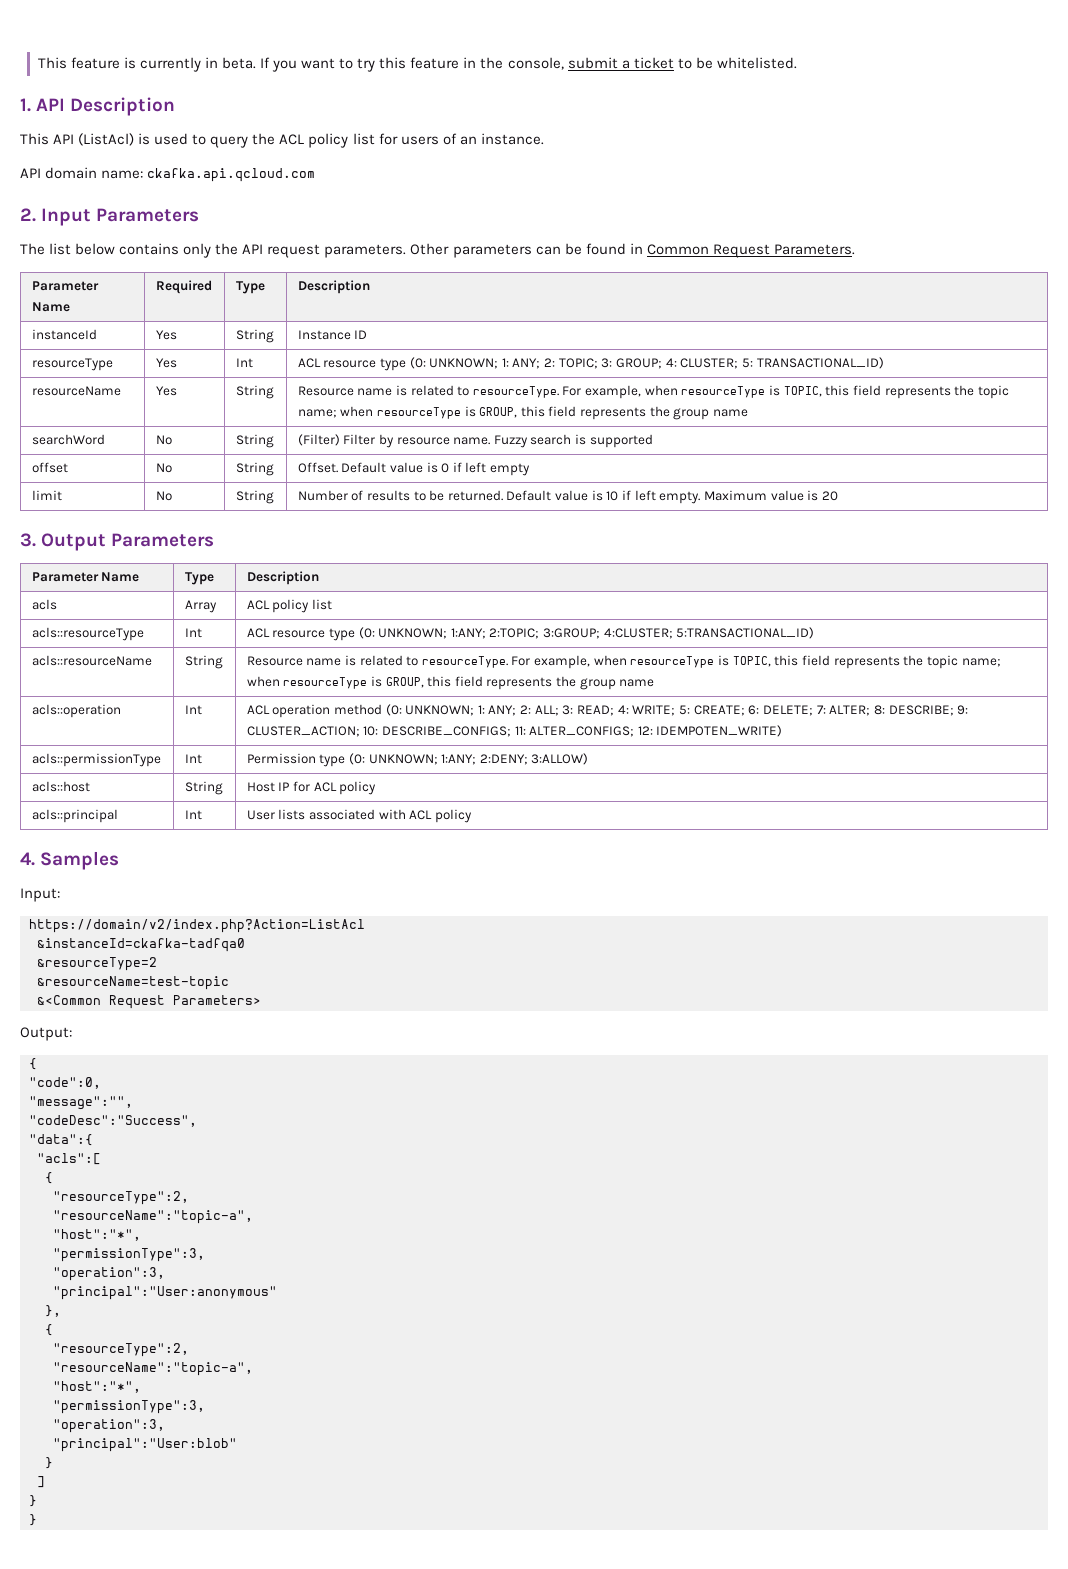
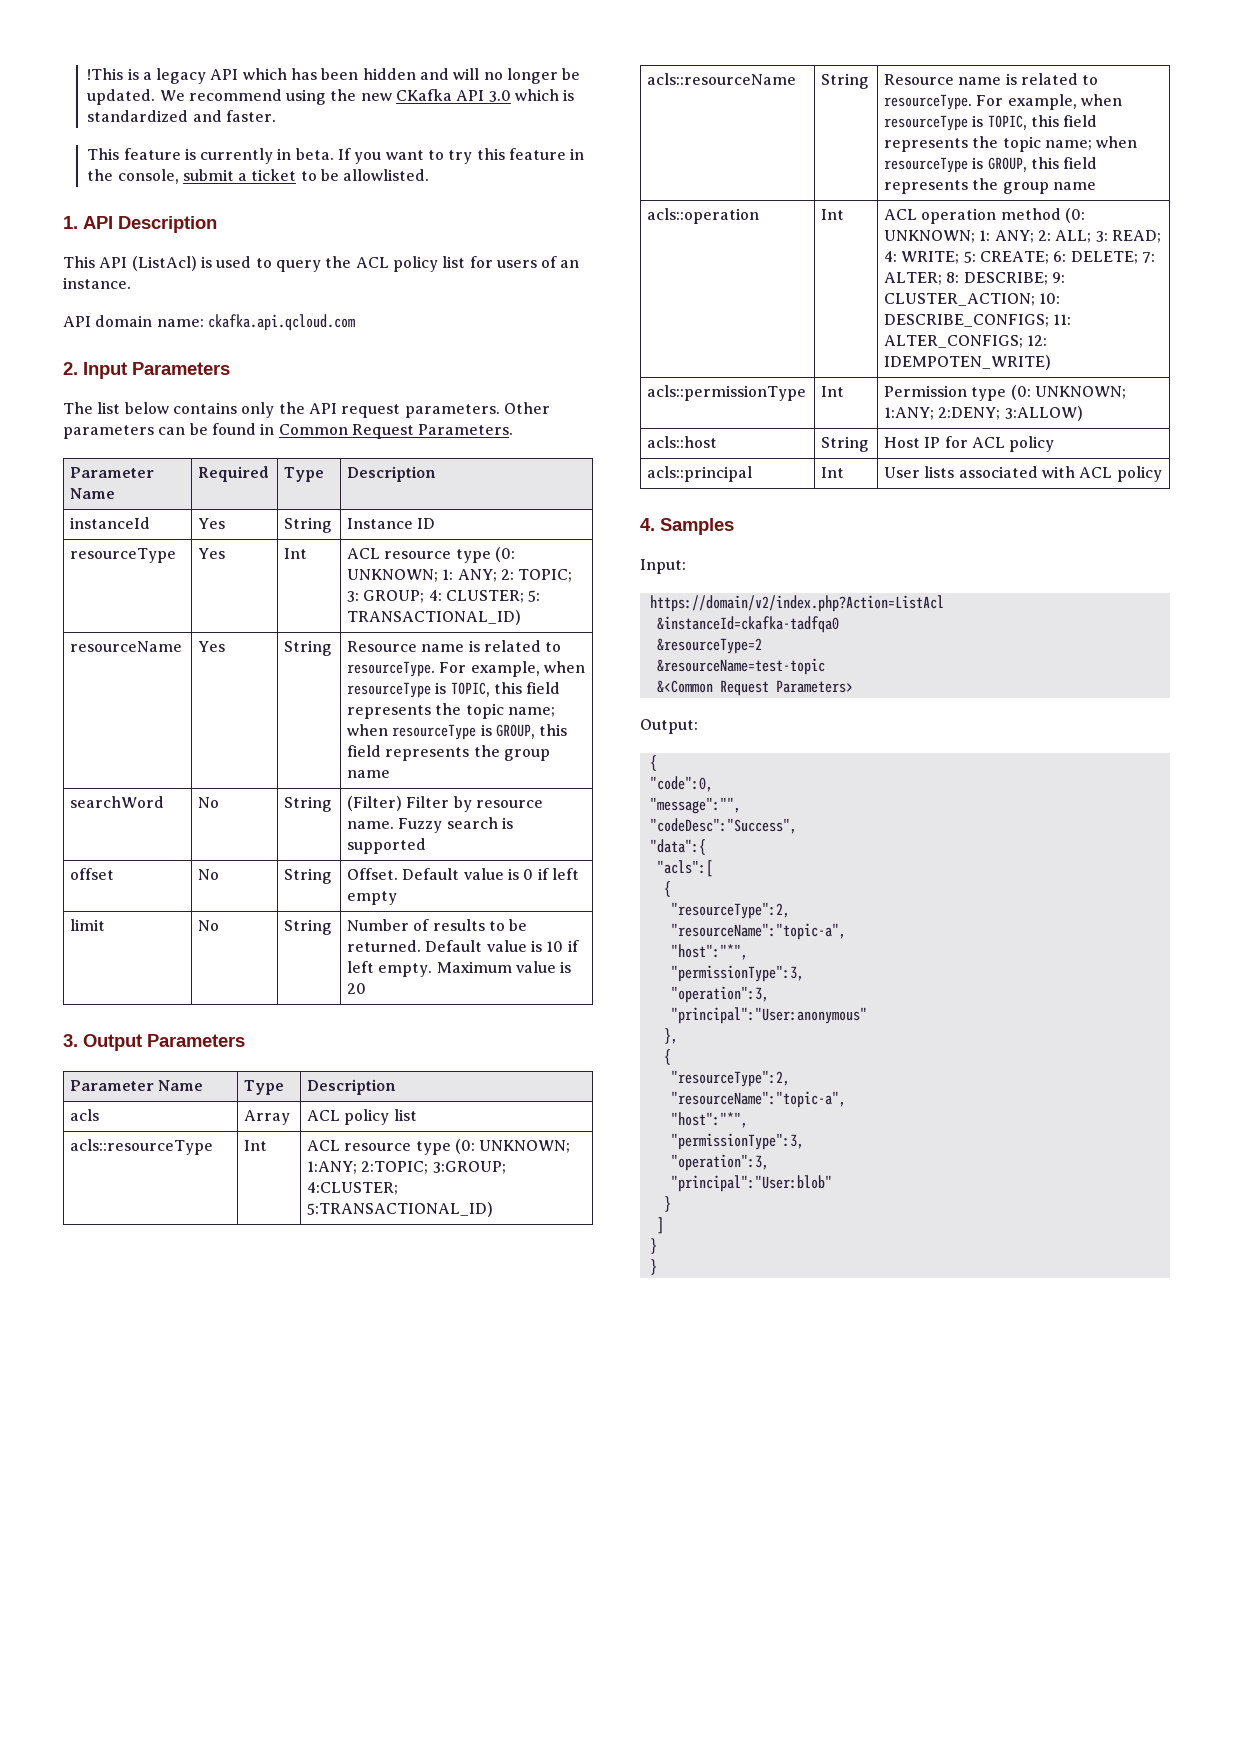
+ !This is a legacy API which has been hidden and will no longer be updated. We recommend using the new CKafka API 3.0 which is standardized and faster.
- If you want to try this feature in the console, submit a ticket to be whitelisted.
+ If you want to try this feature in the console, submit a ticket to be allowlisted.

